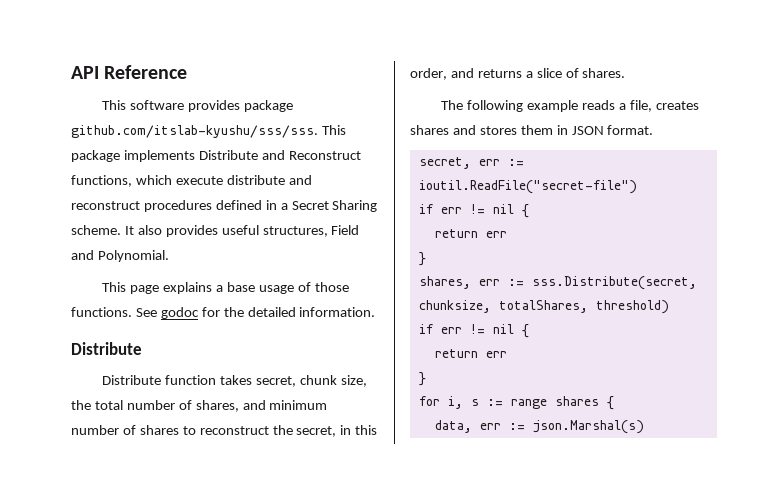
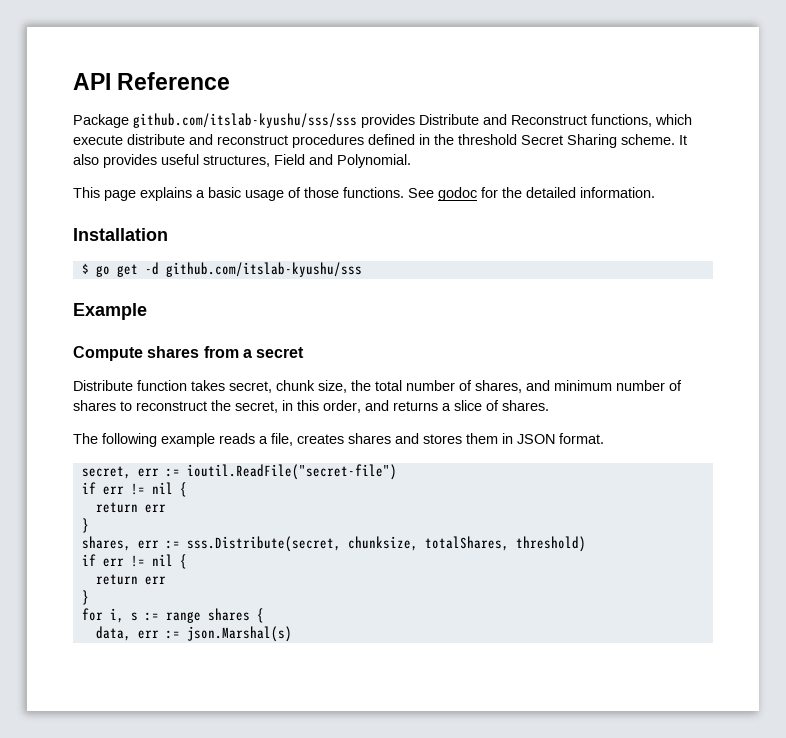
- This software provides package github.com/itslab-kyushu/sss/sss. This package implements Distribute and Reconstruct functions, which execute distribute and reconstruct procedures defined in a Secret Sharing scheme.
+ Package github.com/itslab-kyushu/sss/sss provides Distribute and Reconstruct functions, which execute distribute and reconstruct procedures defined in the threshold Secret Sharing scheme.
- This page explains a base usage of those functions.
+ This page explains a basic usage of those functions.
  See godoc for the detailed information.
- Distribute
+ Installation
+ $ go get -d github.com/itslab-kyushu/sss
+ Example
+ Compute shares from a secret

